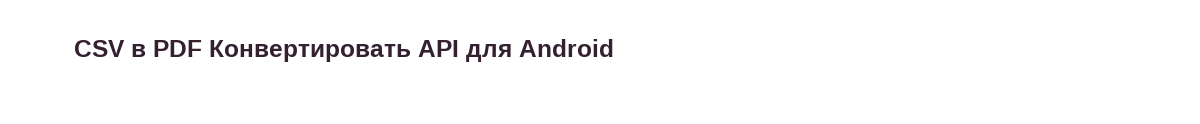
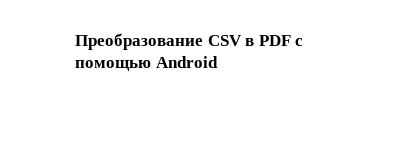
- CSV в PDF Конвертировать API для Android
+ Преобразование CSV в PDF с помощью Android

